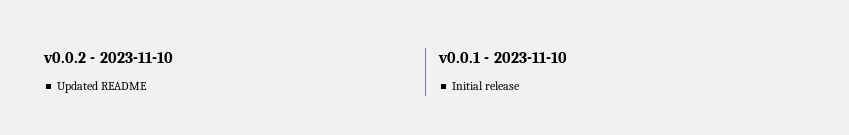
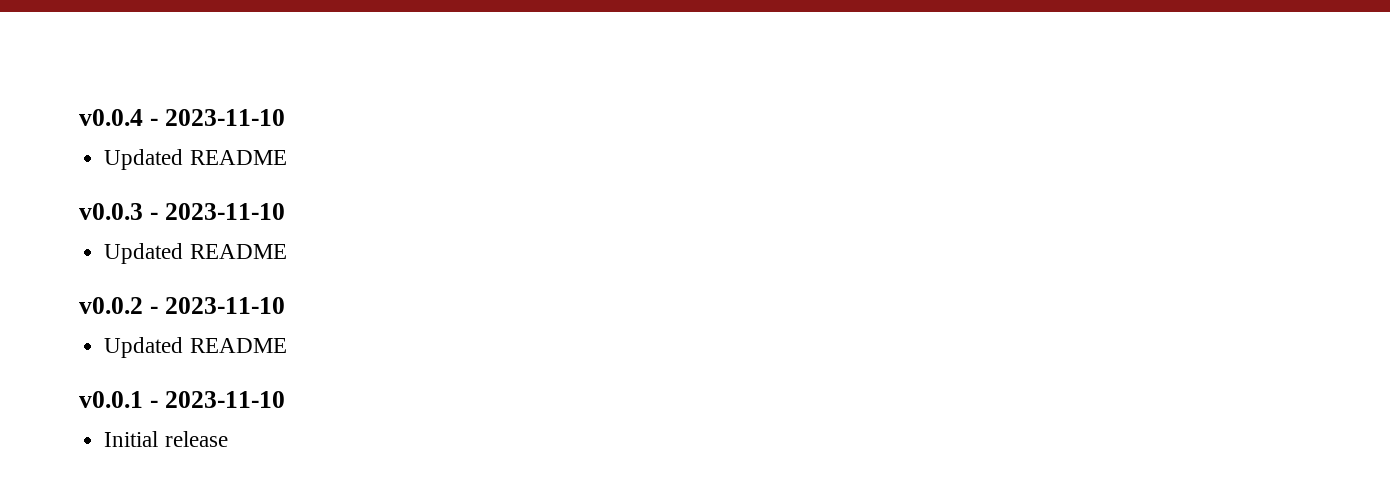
+ v0.0.4 - 2023-11-10
+ Updated README
+ v0.0.3 - 2023-11-10
+ Updated README

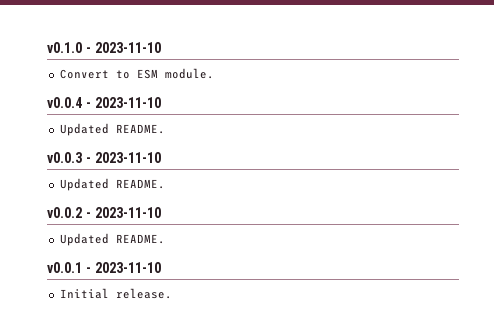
+ v0.1.0 - 2023-11-10
+ Convert to ESM module.
  v0.0.4 - 2023-11-10
- Updated README
+ Updated README.
  v0.0.3 - 2023-11-10
- Updated README
+ Updated README.
  v0.0.2 - 2023-11-10
- Updated README
+ Updated README.
- Initial release
+ Initial release.

